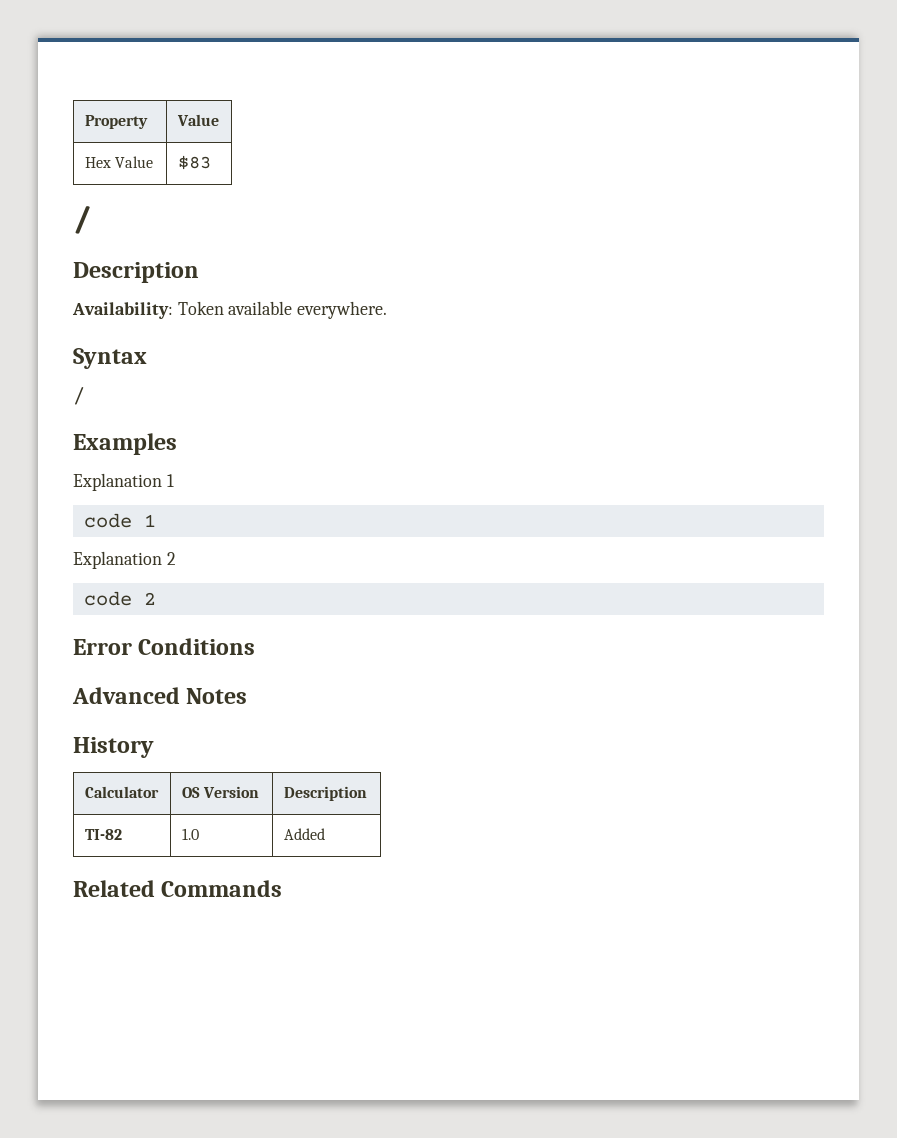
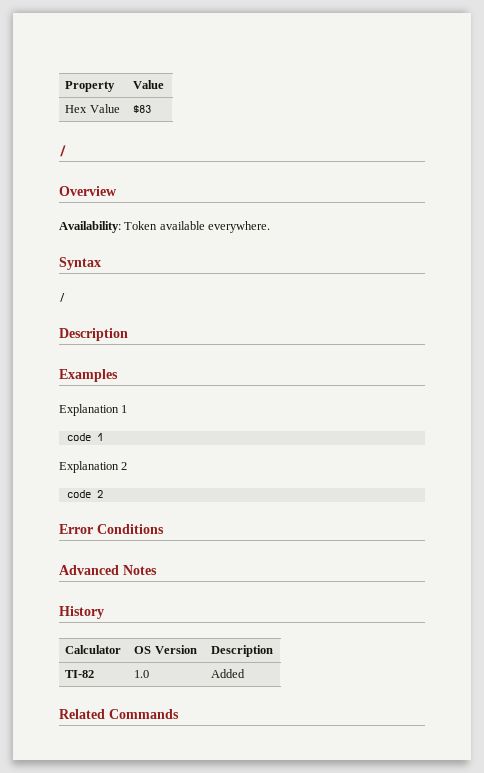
  Hex Value | $83
  /
- Description
+ Overview
  Syntax
  /
+ Description

